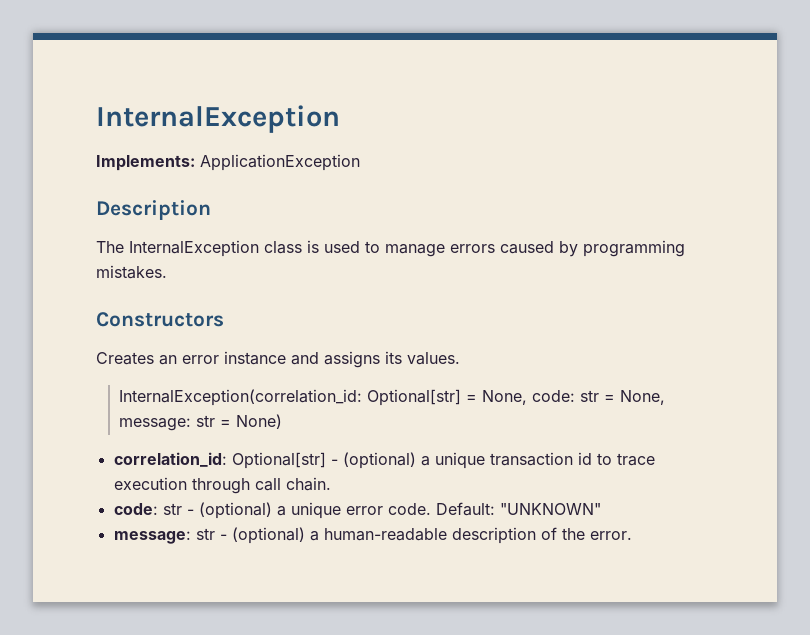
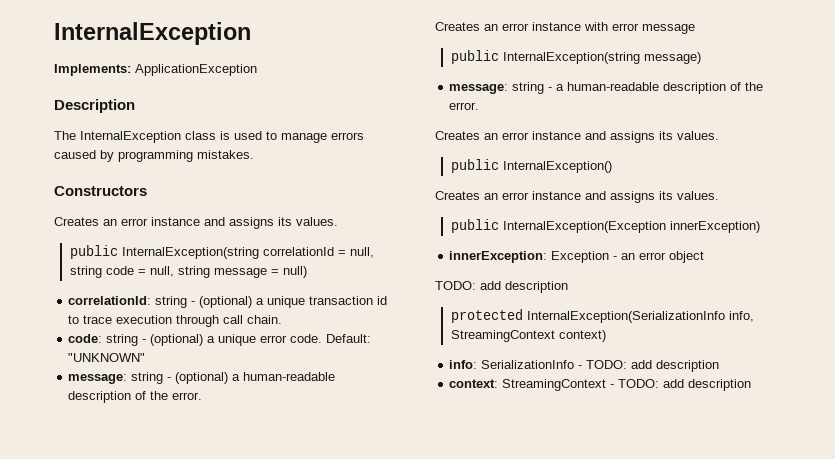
- InternalException(correlation_id: Optional[str] = None, code: str = None, message: str = None)
- correlation_id: Optional[str] - (optional) a unique transaction id to trace execution through call chain.
+ public InternalException(string correlationId = null, string code = null, string message = null)
+ correlationId: string - (optional) a unique transaction id to trace execution through call chain.
- code: str - (optional) a unique error code.
+ code: string - (optional) a unique error code.
- message: str - (optional) a human-readable description of the error.
+ message: string - (optional) a human-readable description of the error.
+ Creates an error instance with error message
+ public InternalException(string message)
+ message: string - a human-readable description of the error.
+ Creates an error instance and assigns its values.
+ public InternalException()
+ Creates an error instance and assigns its values.
+ public InternalException(Exception innerException)
+ innerException: Exception - an error object
+ TODO: add description
+ protected InternalException(SerializationInfo info, StreamingContext context)
+ info: SerializationInfo - TODO: add description
+ context: StreamingContext - TODO: add description

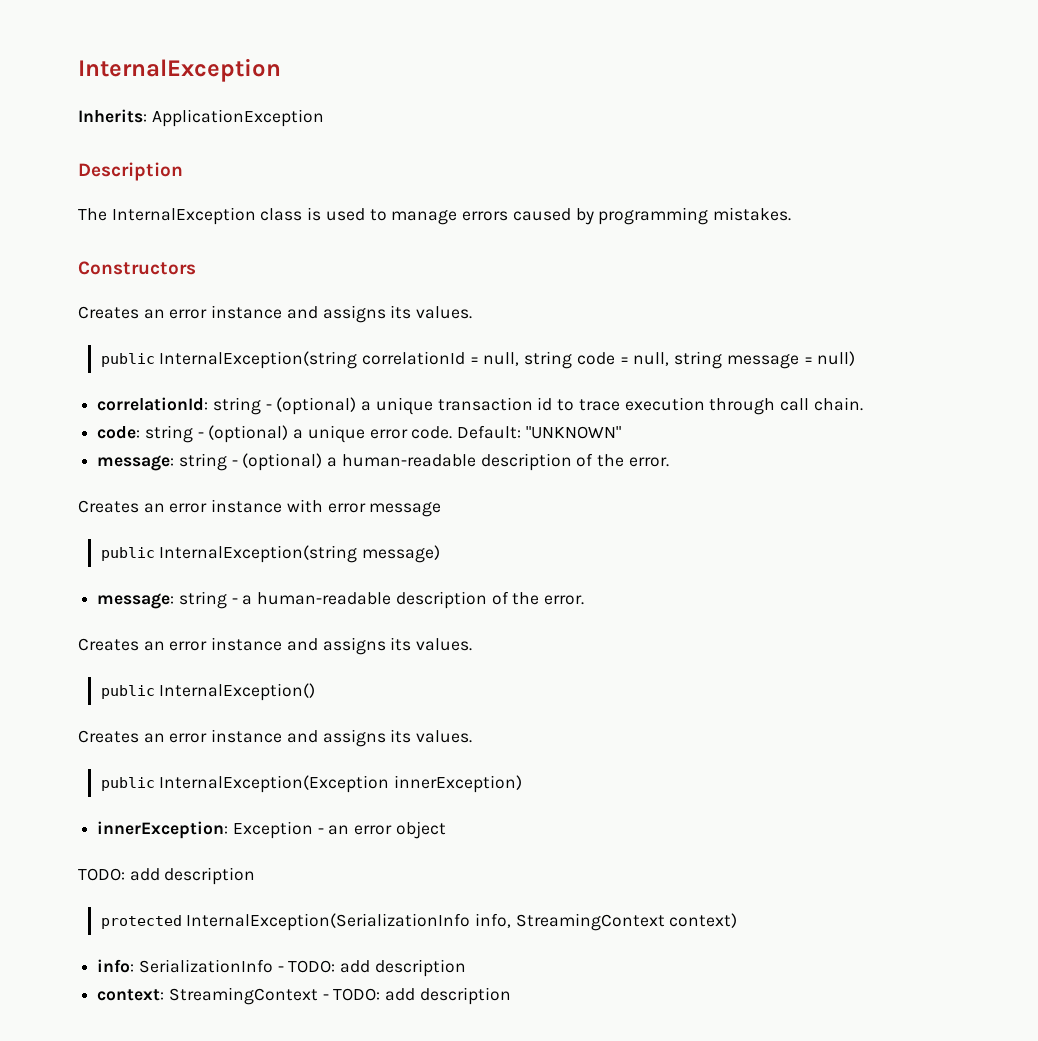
- Implements: ApplicationException
+ Inherits: ApplicationException

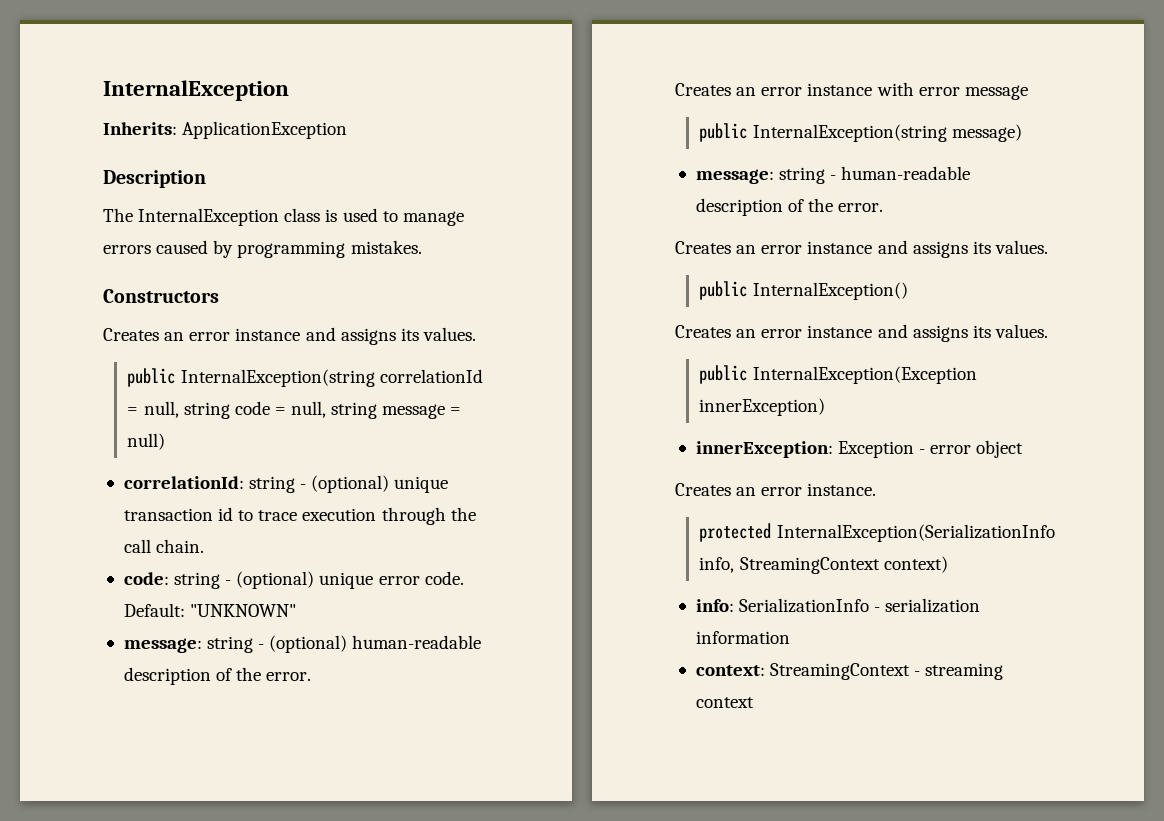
- correlationId: string - (optional) a unique transaction id to trace execution through call chain.
+ correlationId: string - (optional) unique transaction id to trace execution through the call chain.
- code: string - (optional) a unique error code.
+ code: string - (optional) unique error code.
- message: string - (optional) a human-readable description of the error.
+ message: string - (optional) human-readable description of the error.
- message: string - a human-readable description of the error.
+ message: string - human-readable description of the error.
- innerException: Exception - an error object
- TODO: add description
+ innerException: Exception - error object
+ Creates an error instance.
- info: SerializationInfo - TODO: add description
+ info: SerializationInfo - serialization information
- context: StreamingContext - TODO: add description
+ context: StreamingContext - streaming context

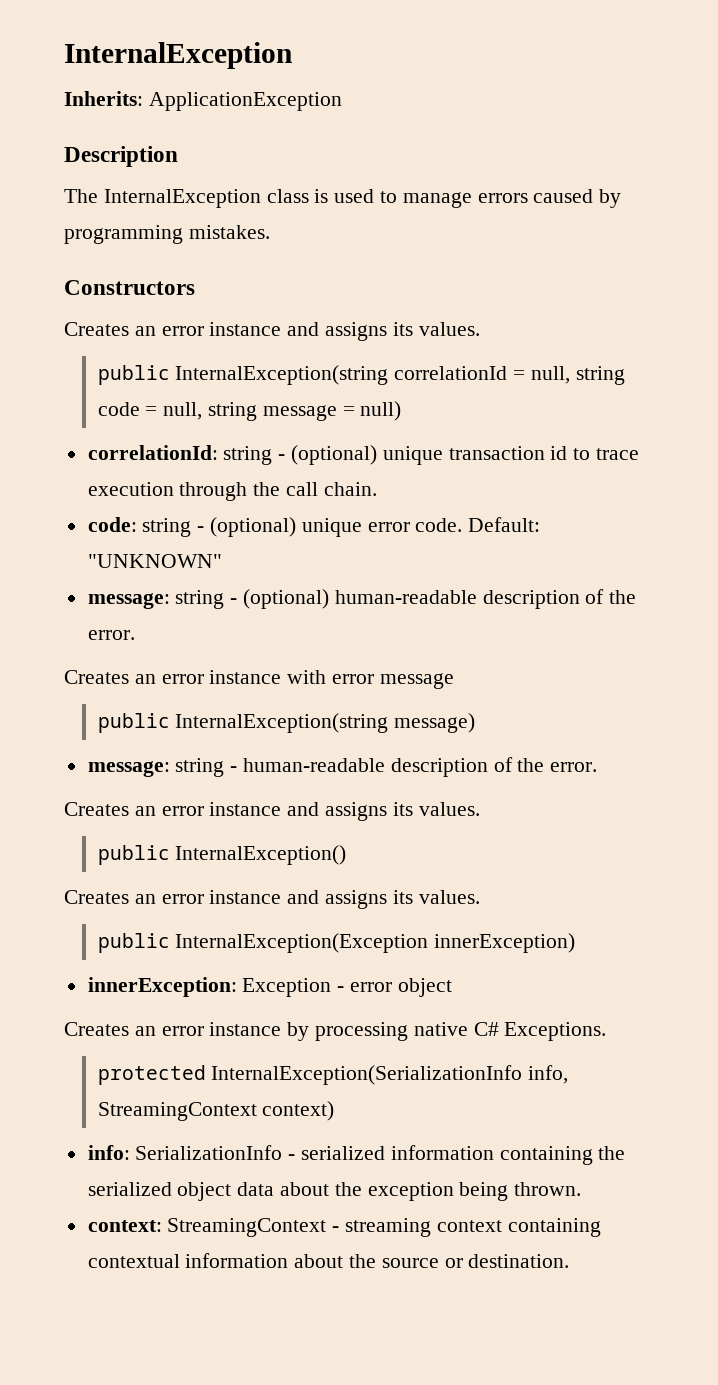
- Creates an error instance.
+ Creates an error instance by processing native C# Exceptions.
- info: SerializationInfo - serialization information
+ info: SerializationInfo - serialized information containing the serialized object data about the exception being thrown.
- context: StreamingContext - streaming context
+ context: StreamingContext - streaming context containing contextual information about the source or destination.

